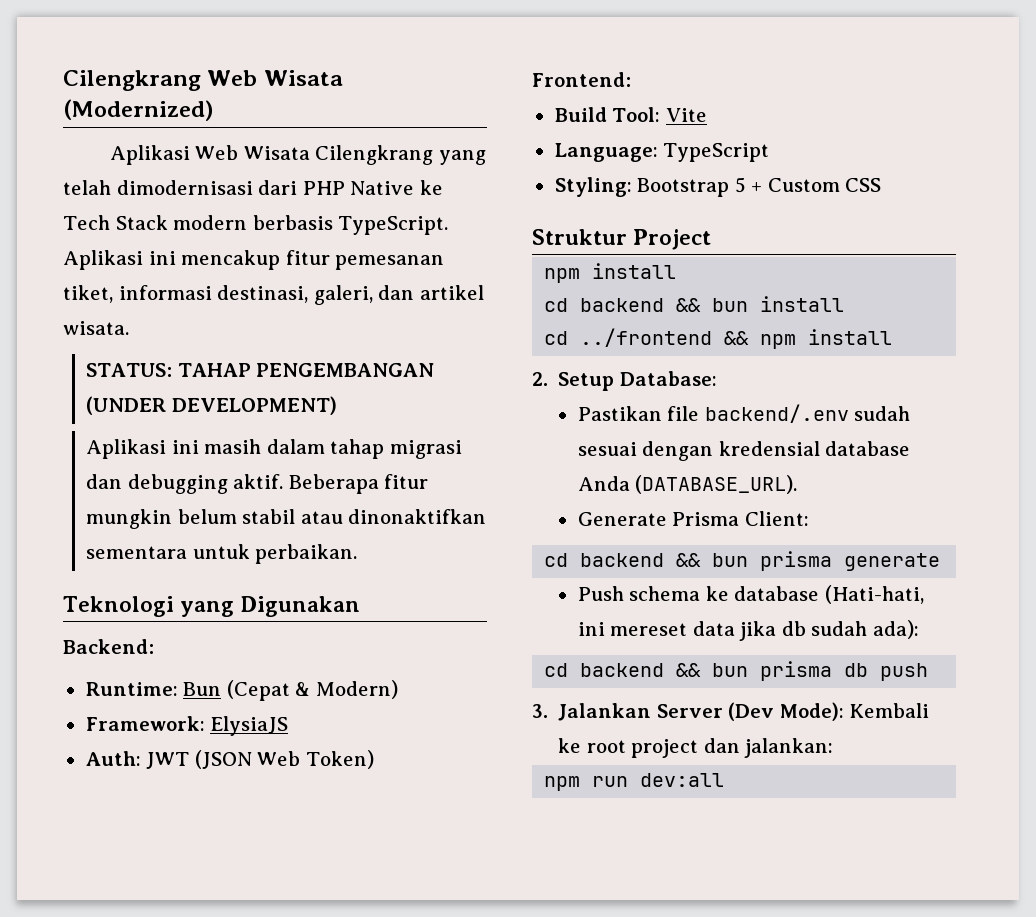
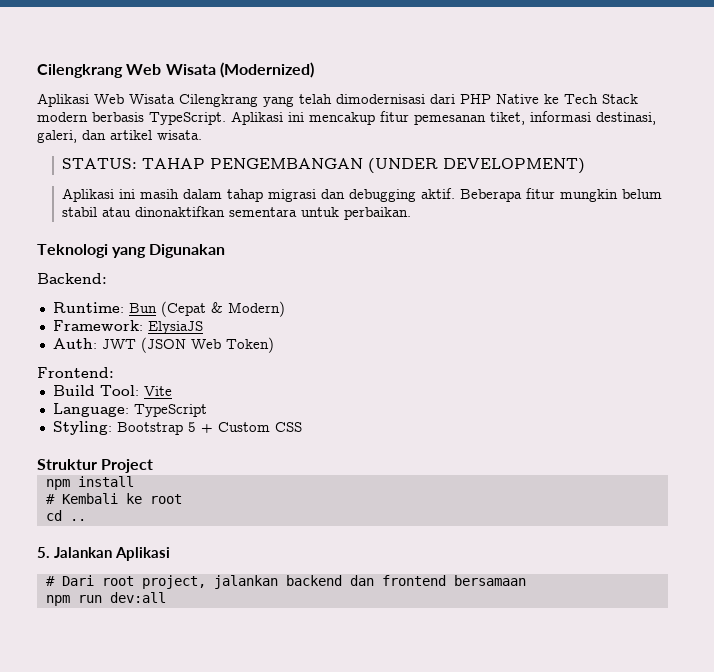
- cd backend && bun install
- cd ../frontend && npm install
- 2. Setup Database:
- Pastikan file backend/.env sudah sesuai dengan kredensial database Anda (DATABASE_URL).
- Generate Prisma Client:
- cd backend && bun prisma generate
- Push schema ke database (Hati-hati, ini mereset data jika db sudah ada):
- cd backend && bun prisma db push
- 3. Jalankan Server (Dev Mode): Kembali ke root project dan jalankan:
+ # Kembali ke root
+ cd ..
+ 5. Jalankan Aplikasi
+ # Dari root project, jalankan backend dan frontend bersamaan

